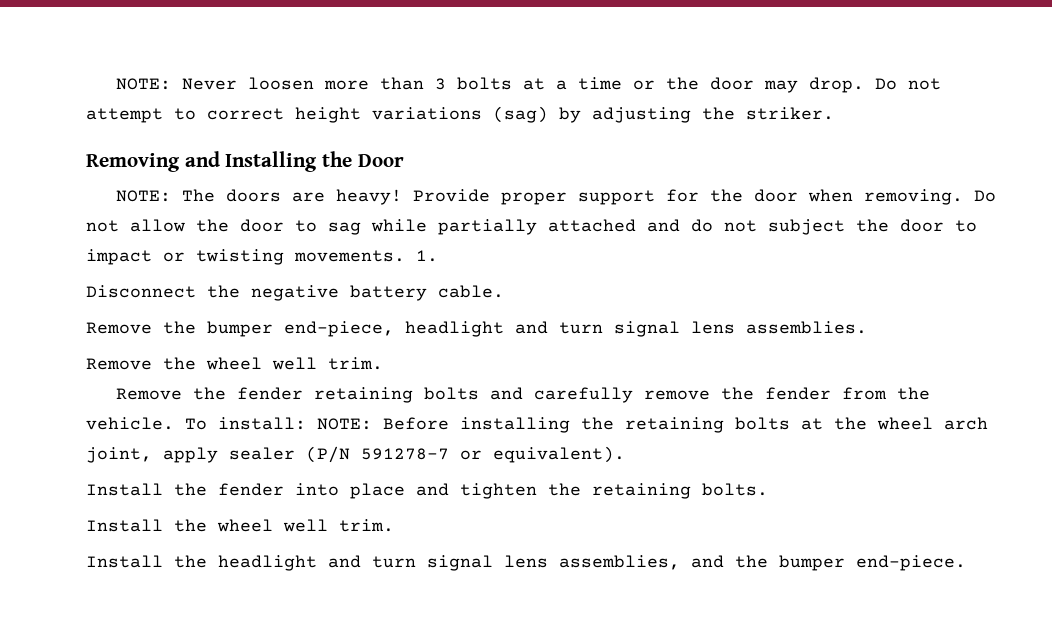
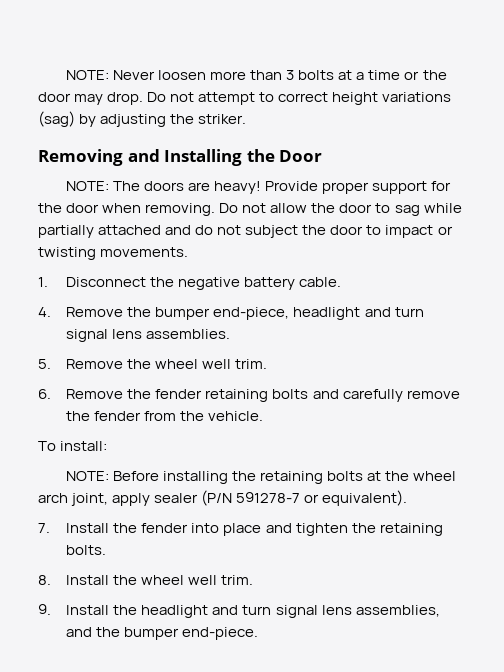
- Do not allow the door to sag while partially attached and do not subject the door to impact or twisting movements. 1.
- Disconnect the negative battery cable.
+ Do not allow the door to sag while partially attached and do not subject the door to impact or twisting movements.
+ 1. Disconnect the negative battery cable.
- Remove the bumper end-piece, headlight and turn signal lens assemblies.
+ 4. Remove the bumper end-piece, headlight and turn signal lens assemblies.
- Remove the wheel well trim.
+ 5. Remove the wheel well trim.
- Remove the fender retaining bolts and carefully remove the fender from the vehicle. To install: NOTE: Before installing the retaining bolts at the wheel arch joint, apply sealer (P/N 591278-7 or equivalent).
+ 6. Remove the fender retaining bolts and carefully remove the fender from the vehicle.
+ To install:
+ NOTE: Before installing the retaining bolts at the wheel arch joint, apply sealer (P/N 591278-7 or equivalent).
- Install the fender into place and tighten the retaining bolts.
+ 7. Install the fender into place and tighten the retaining bolts.
- Install the wheel well trim.
+ 8. Install the wheel well trim.
- Install the headlight and turn signal lens assemblies, and the bumper end-piece.
+ 9. Install the headlight and turn signal lens assemblies, and the bumper end-piece.

